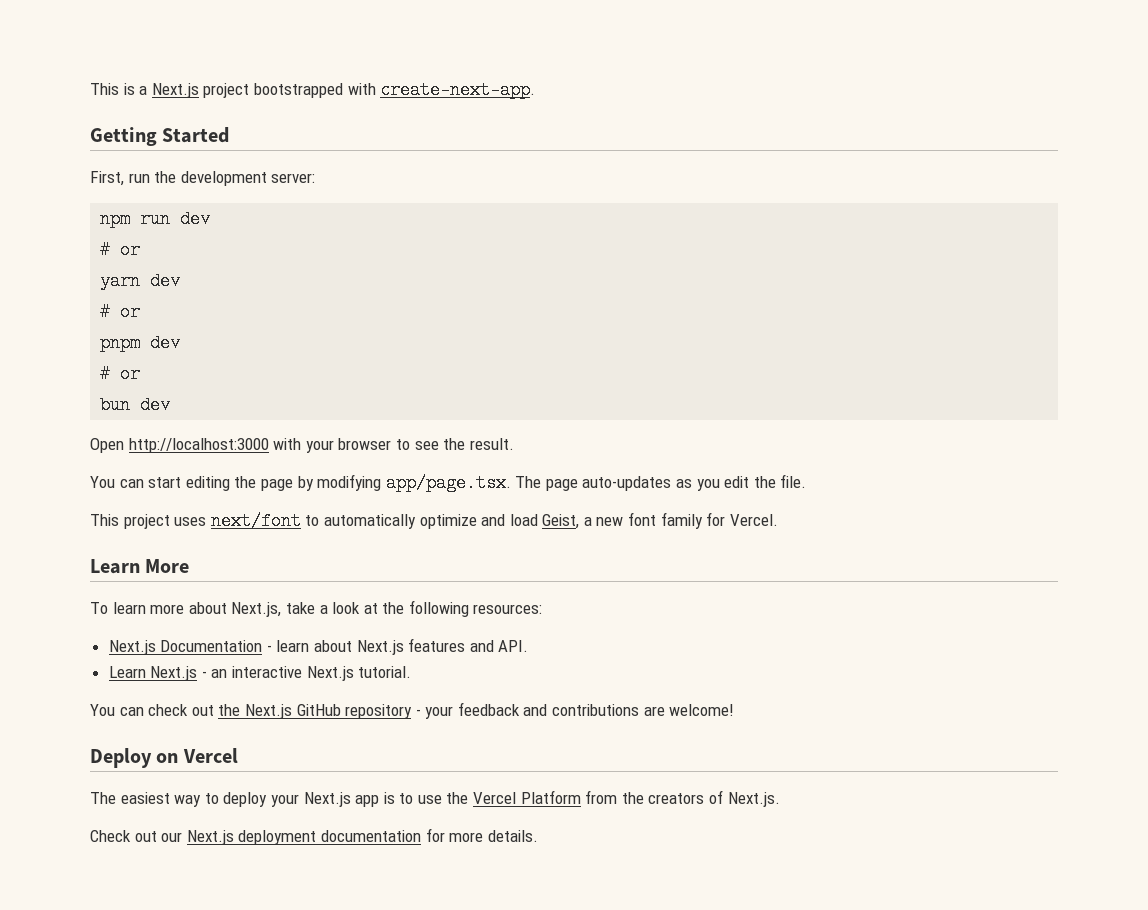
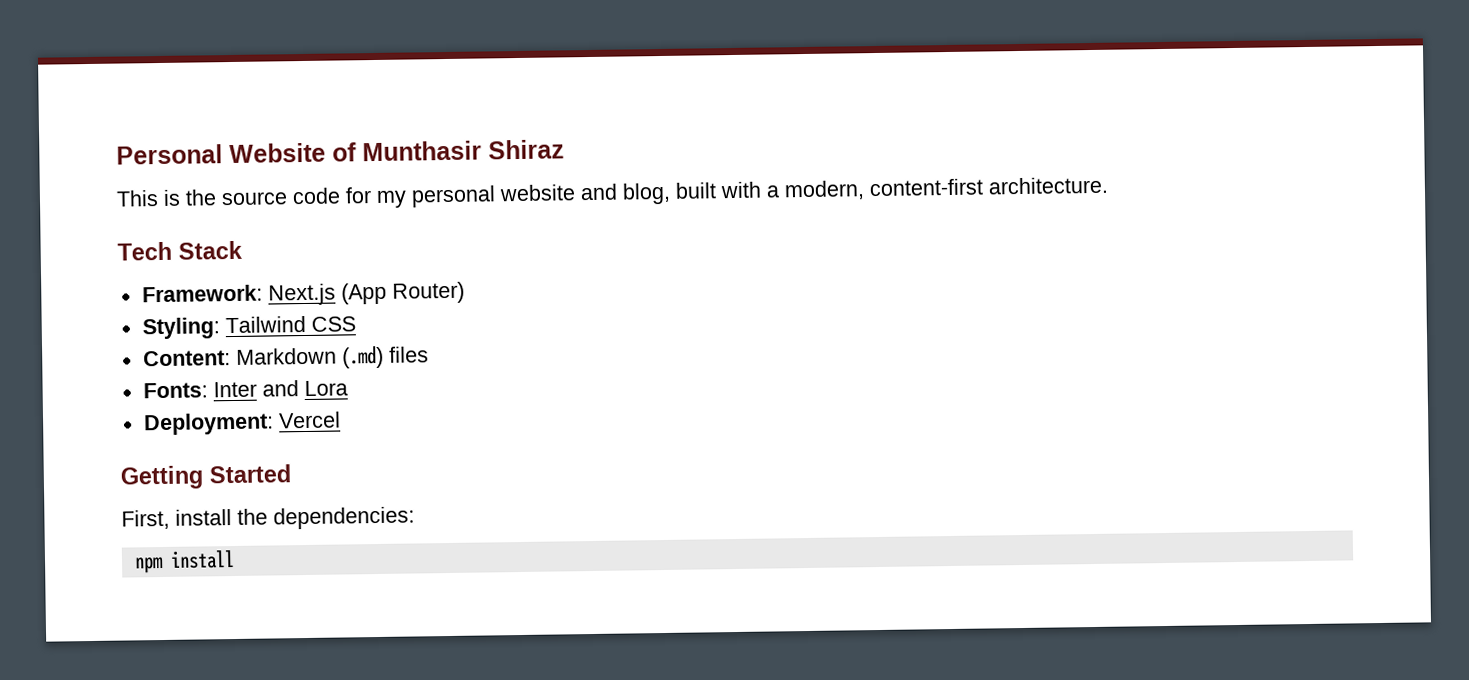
- This is a Next.js project bootstrapped with create-next-app.
+ Personal Website of Munthasir Shiraz
+ This is the source code for my personal website and blog, built with a modern, content-first architecture.
+ Tech Stack
+ Framework: Next.js (App Router)
+ Styling: Tailwind CSS
+ Content: Markdown (.md) files
+ Fonts: Inter and Lora
+ Deployment: Vercel
  Getting Started
- First, run the development server:
- npm run dev
- # or
- yarn dev
- # or
- pnpm dev
- # or
- bun dev
- Open http://localhost:3000 with your browser to see the result.
- You can start editing the page by modifying app/page.tsx. The page auto-updates as you edit the file.
- This project uses next/font to automatically optimize and load Geist, a new font family for Vercel.
- Learn More
- To learn more about Next.js, take a look at the following resources:
- Next.js Documentation - learn about Next.js features and API.
- Learn Next.js - an interactive Next.js tutorial.
- You can check out the Next.js GitHub repository - your feedback and contributions are welcome!
- Deploy on Vercel
- The easiest way to deploy your Next.js app is to use the Vercel Platform from the creators of Next.js.
- Check out our Next.js deployment documentation for more details.
+ First, install the dependencies:
+ npm install

